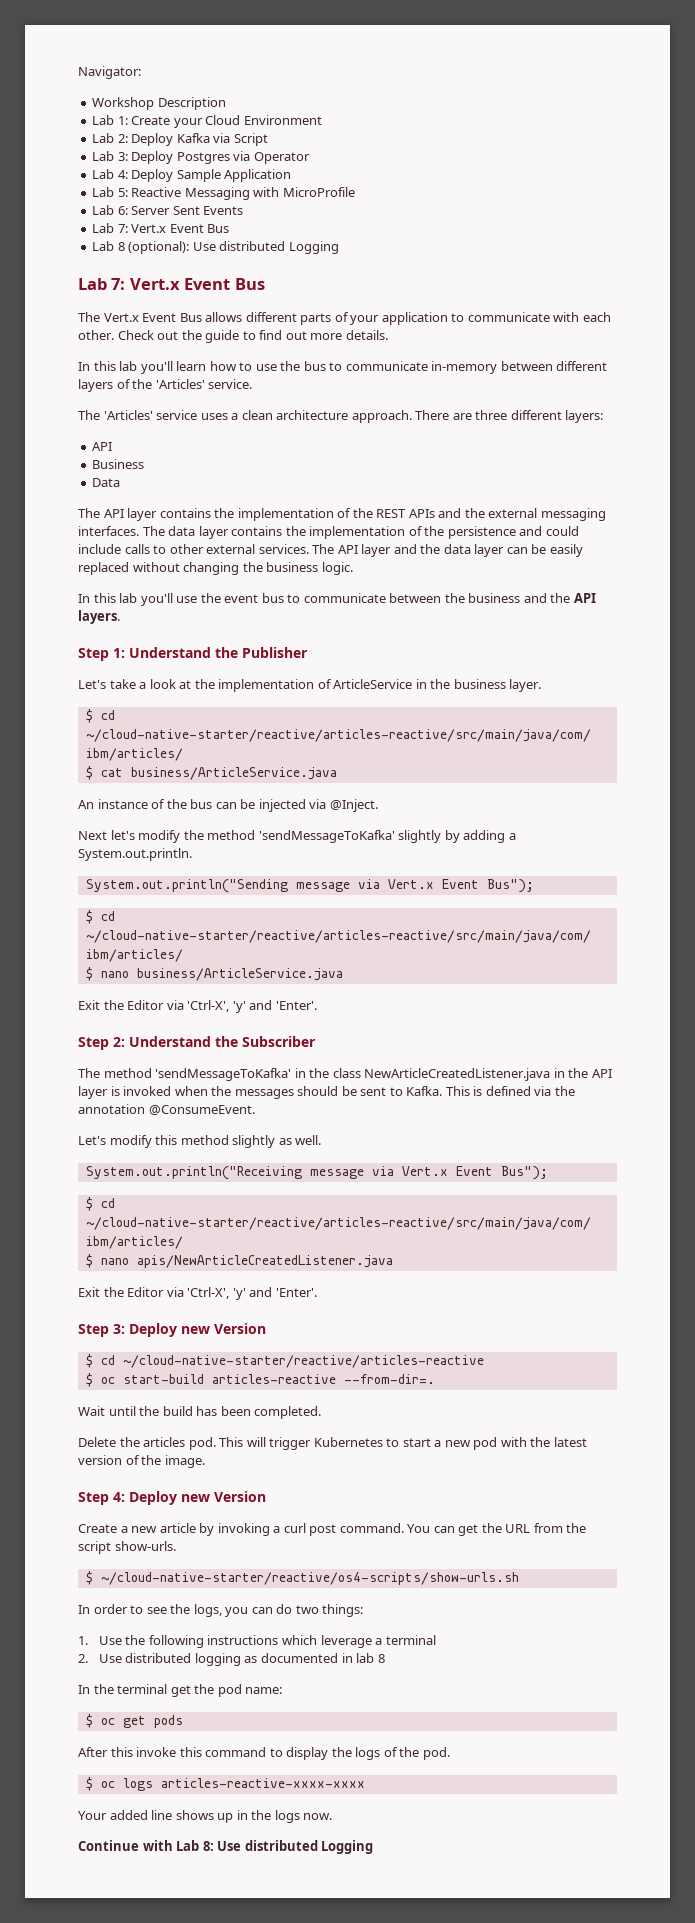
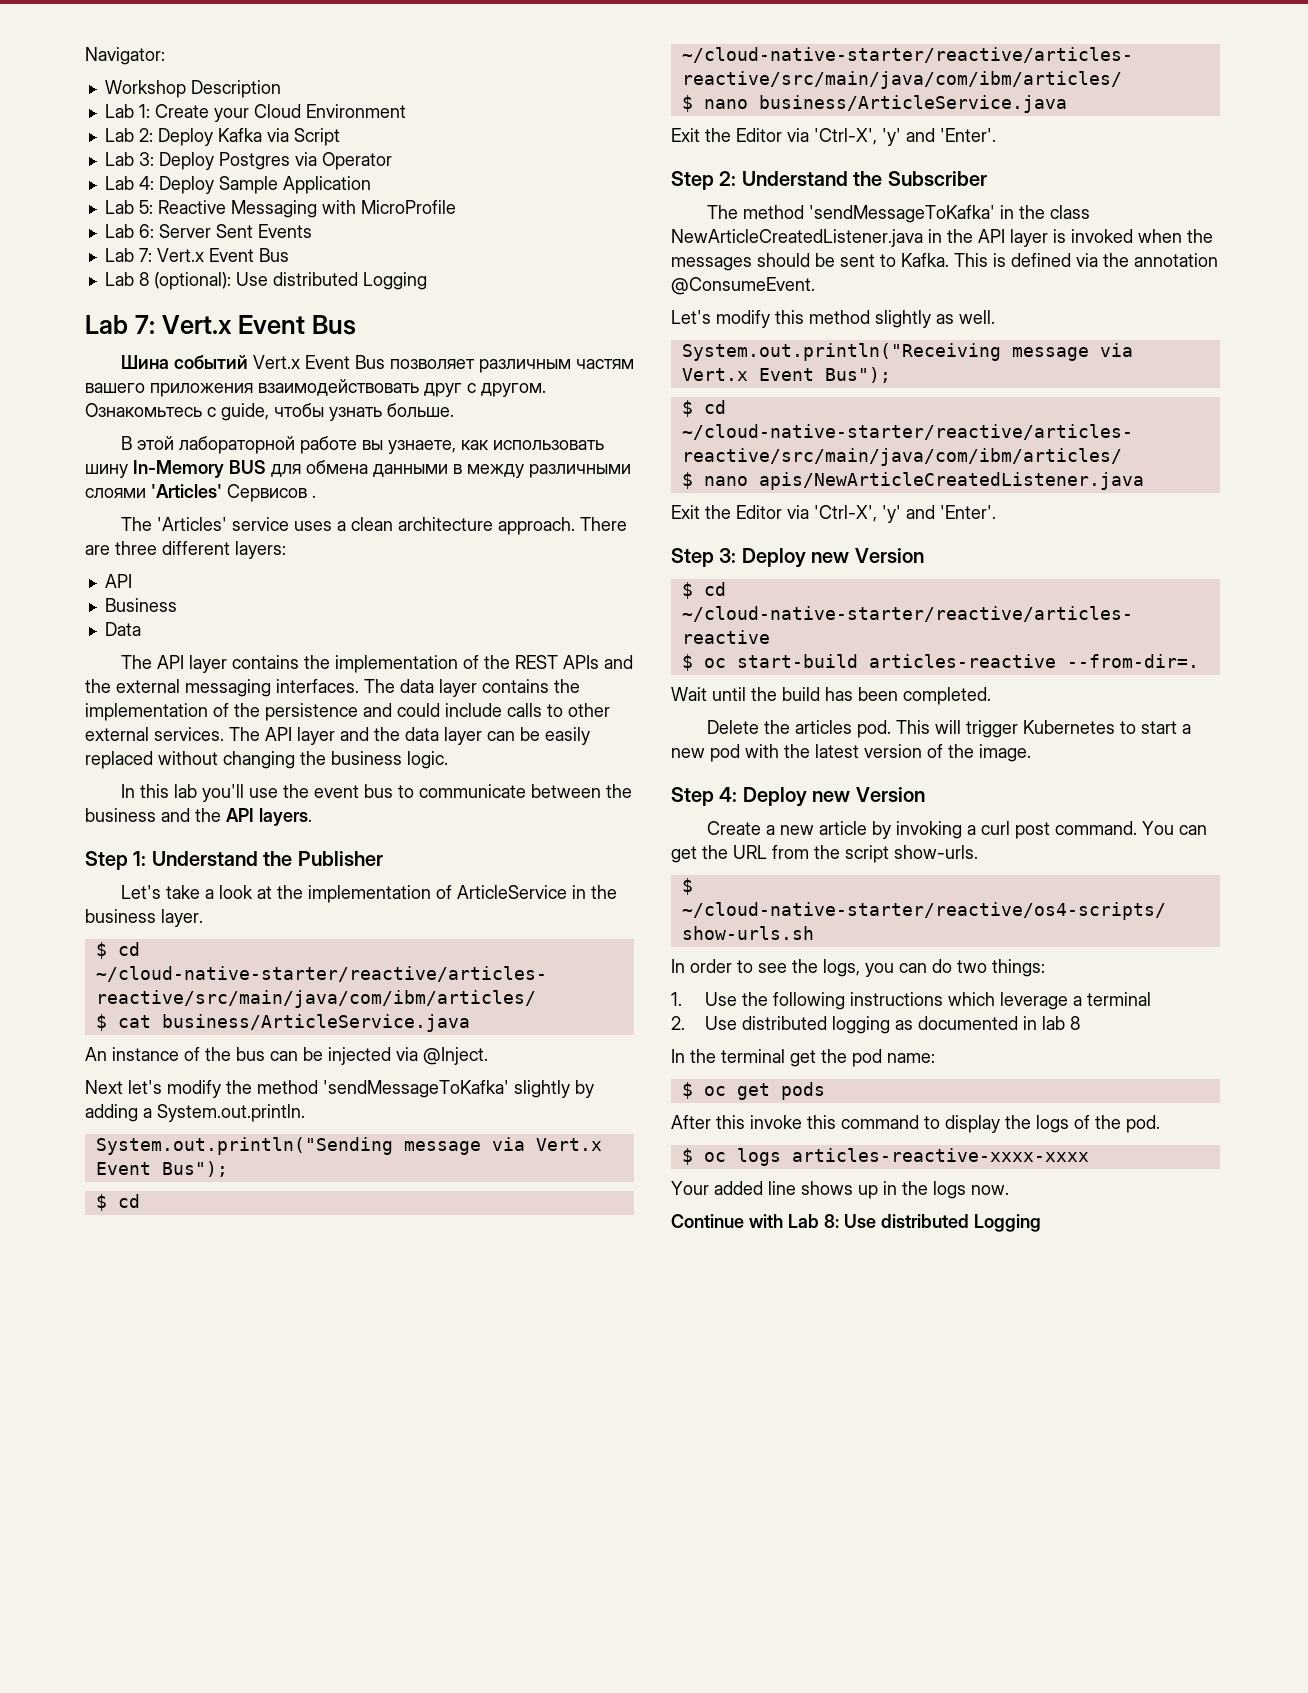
- The Vert.x Event Bus allows different parts of your application to communicate with each other. Check out the guide to find out more details.
- In this lab you'll learn how to use the bus to communicate in-memory between different layers of the 'Articles' service.
+ Шина событий Vert.x Event Bus позволяет различным частям вашего приложения взаимодействовать друг с другом. Ознакомьтесь с guide, чтобы узнать больше.
+ В этой лабораторной работе вы узнаете, как использовать шину In-Memory BUS для обмена данными в между различными слоями 'Articles' Сервисов .

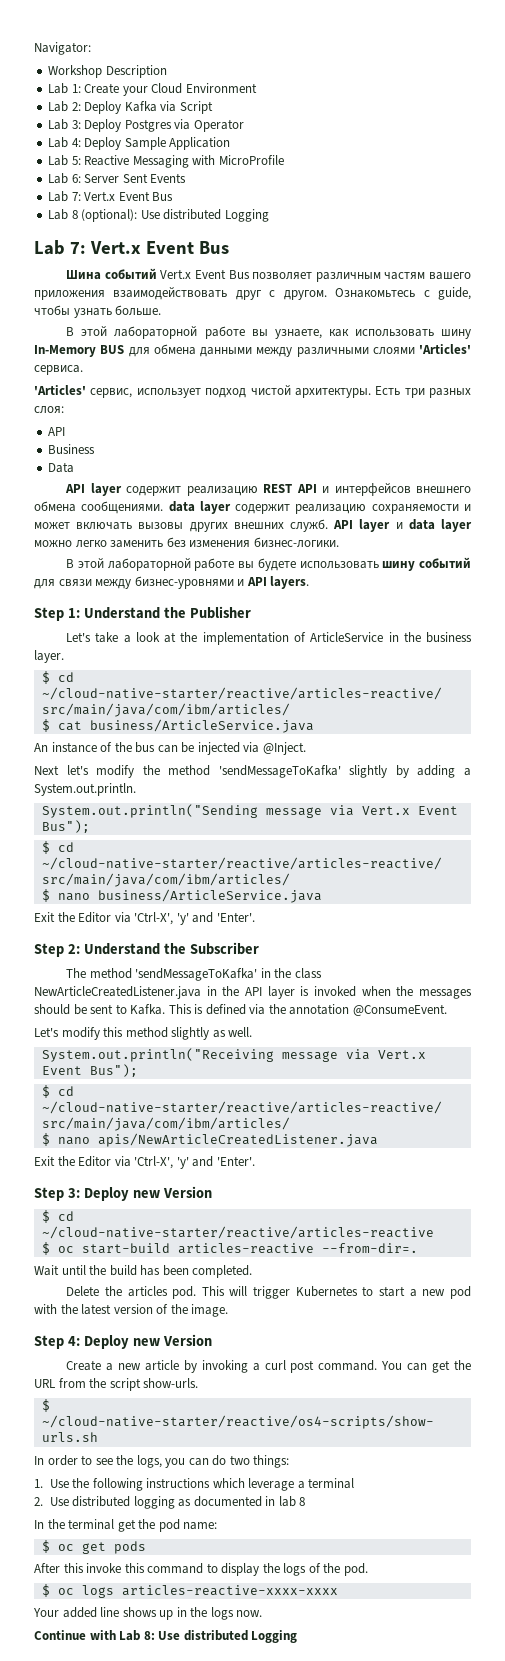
- В этой лабораторной работе вы узнаете, как использовать шину In-Memory BUS для обмена данными в между различными слоями 'Articles' Сервисов .
- The 'Articles' service uses a clean architecture approach. There are three different layers:
+ В этой лабораторной работе вы узнаете, как использовать шину In-Memory BUS для обмена данными между различными слоями 'Articles' сервиса.
+ 'Articles' сервис, использует подход чистой архитектуры. Есть три разных слоя:
- The API layer contains the implementation of the REST APIs and the external messaging interfaces. The data layer contains the implementation of the persistence and could include calls to other external services. The API layer and the data layer can be easily replaced without changing the business logic.
- In this lab you'll use the event bus to communicate between the business and the API layers.
+ API layer содержит реализацию REST API и интерфейсов внешнего обмена сообщениями. data layer содержит реализацию сохраняемости и может включать вызовы других внешних служб. API layer и data layer можно легко заменить без изменения бизнес-логики.
+ В этой лабораторной работе вы будете использовать шину событий для связи между бизнес-уровнями и API layers.

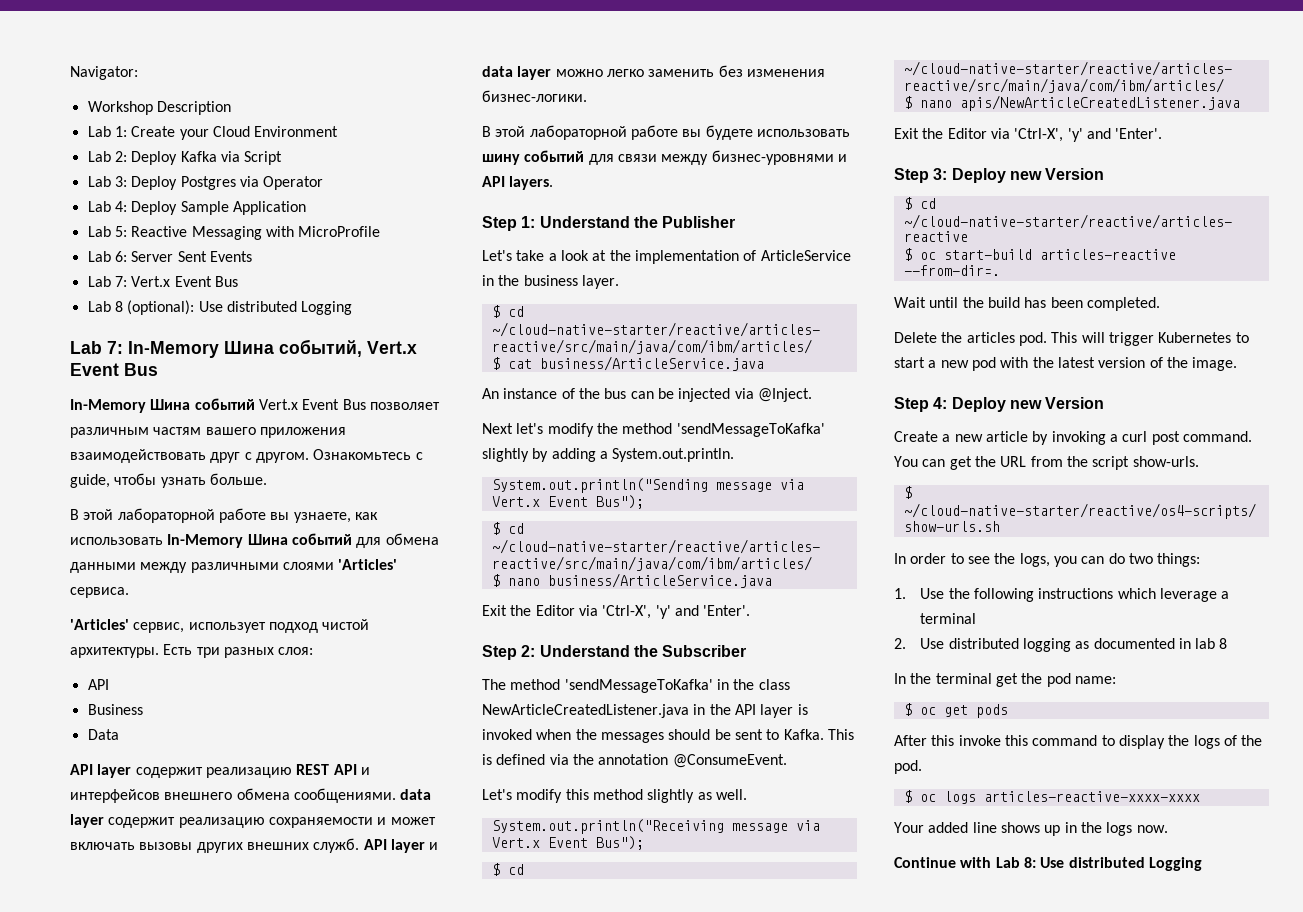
  Lab 8 (optional): Use distributed Logging
- Lab 7: Vert.x Event Bus
- Шина событий Vert.x Event Bus позволяет различным частям вашего приложения взаимодействовать друг с другом.
+ Lab 7: In-Memory Шина событий, Vert.x Event Bus
+ In-Memory Шина событий Vert.x Event Bus позволяет различным частям вашего приложения взаимодействовать друг с другом.
- В этой лабораторной работе вы узнаете, как использовать шину In-Memory BUS для обмена данными между различными слоями 'Articles' сервиса.
+ В этой лабораторной работе вы узнаете, как использовать In-Memory Шина событий для обмена данными между различными слоями 'Articles' сервиса.

